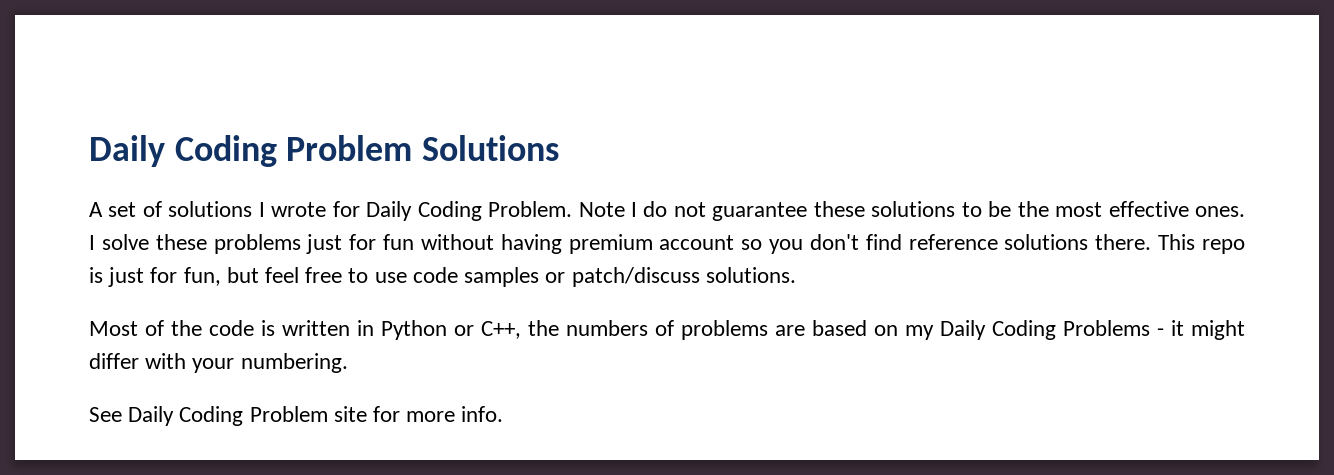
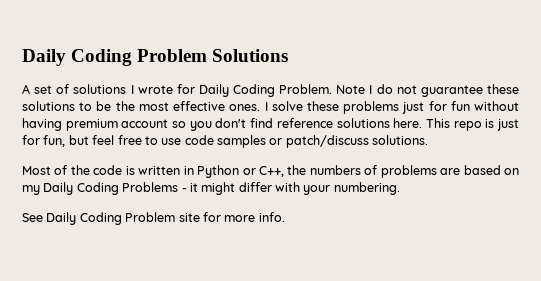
- I solve these problems just for fun without having premium account so you don't find reference solutions there.
+ I solve these problems just for fun without having premium account so you don't find reference solutions here.

